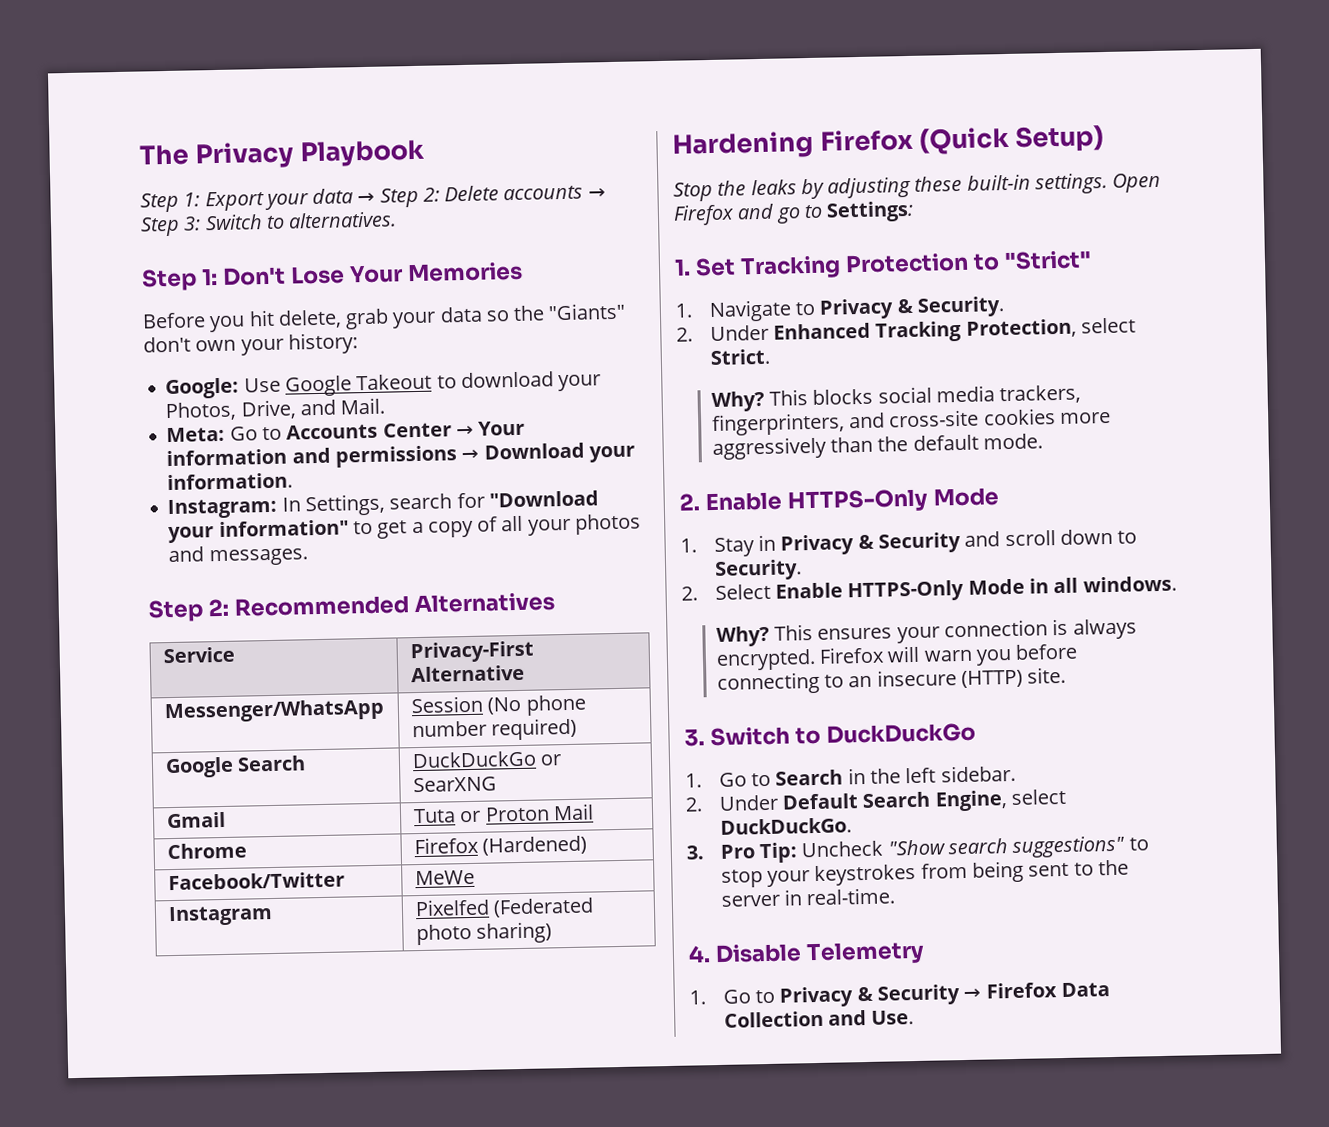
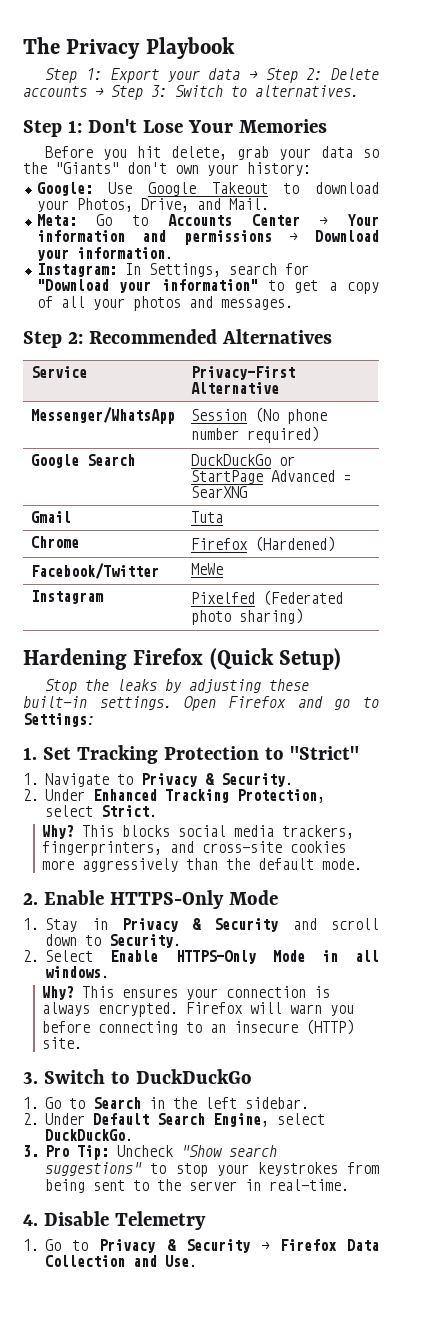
- Google Search | DuckDuckGo or SearXNG
+ Google Search | DuckDuckGo or StartPage Advanced = SearXNG
- Gmail | Tuta or Proton Mail
+ Gmail | Tuta

